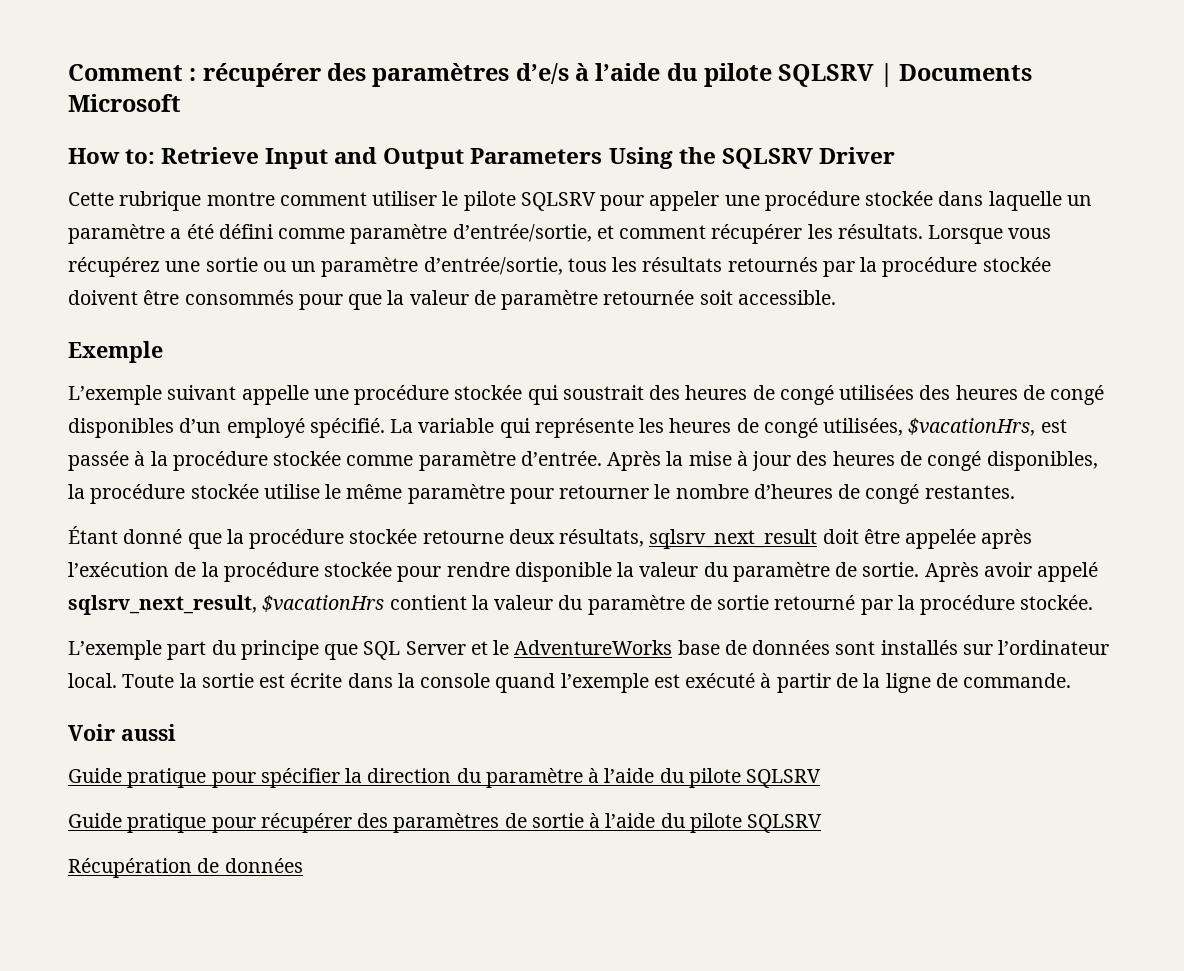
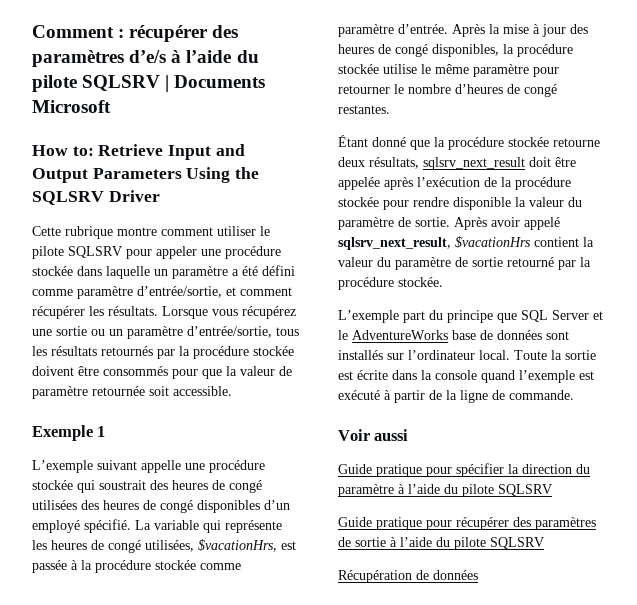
- Exemple
+ Exemple 1

